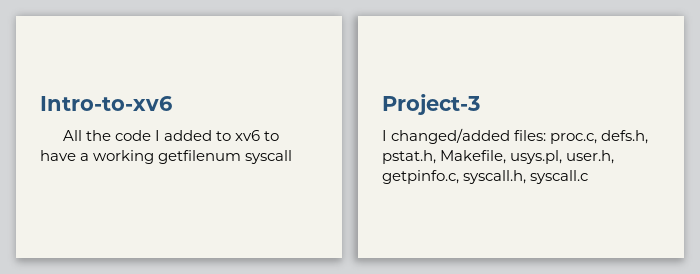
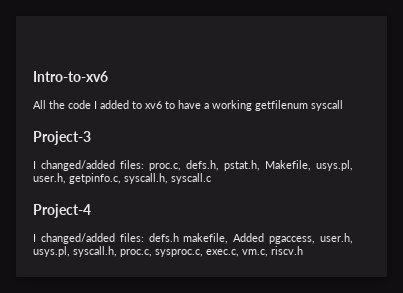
+ Project-4
+ I changed/added files: defs.h makefile, Added pgaccess, user.h, usys.pl, syscall.h, proc.c, sysproc.c, exec.c, vm.c, riscv.h

